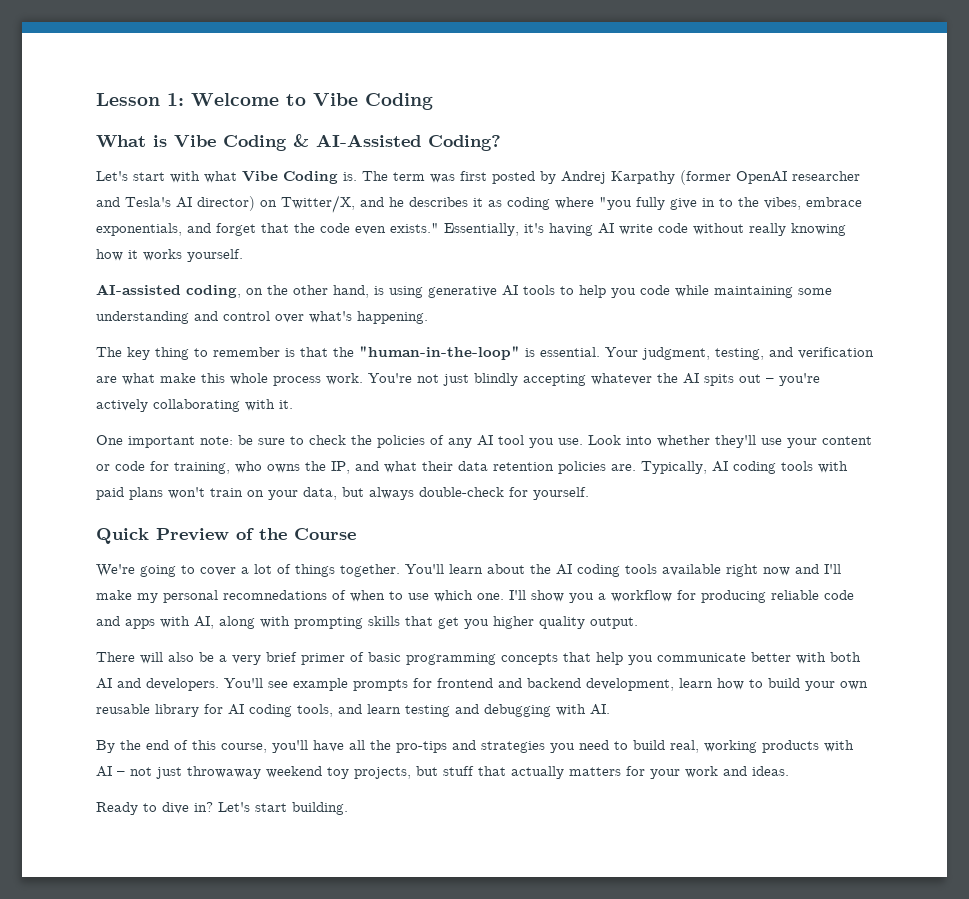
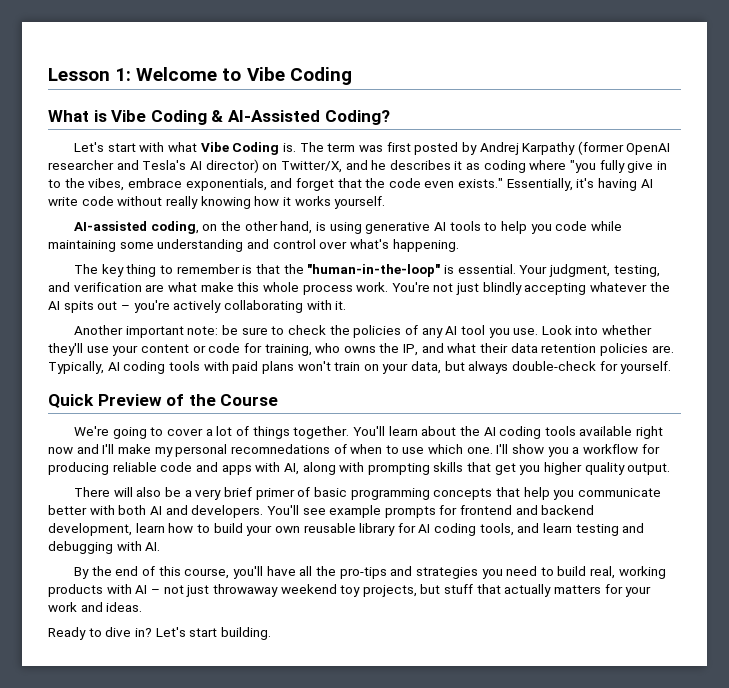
- One important note: be sure to check the policies of any AI tool you use.
+ Another important note: be sure to check the policies of any AI tool you use.

